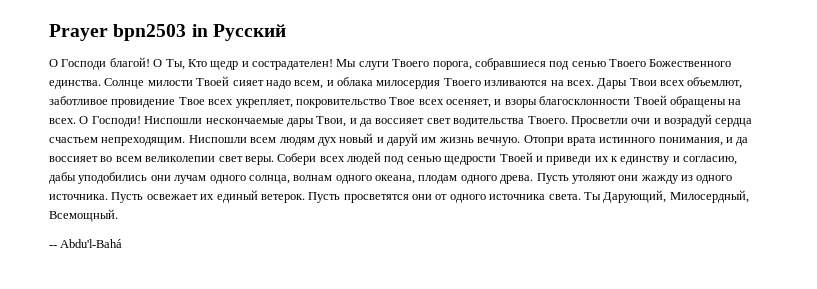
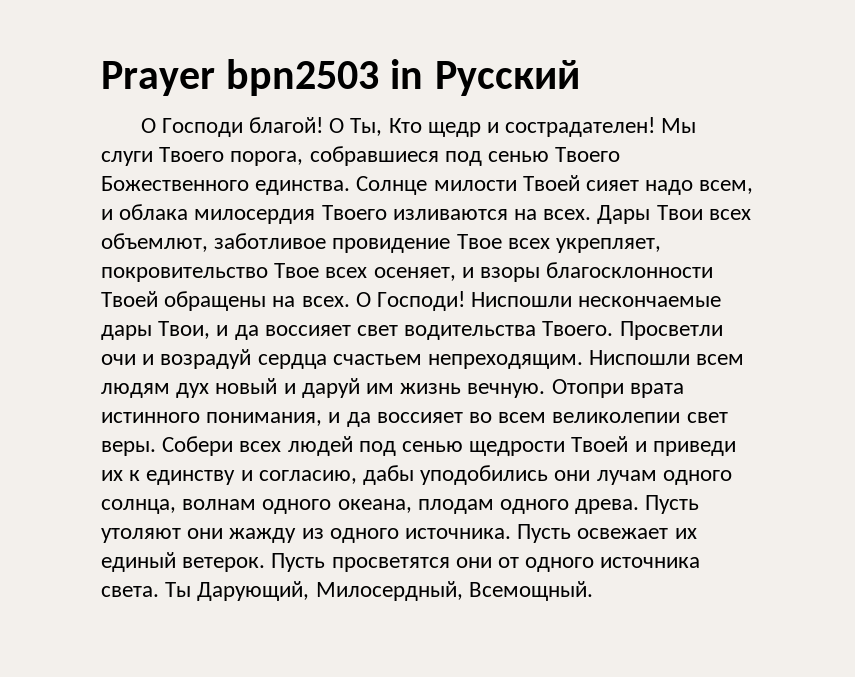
- -- Abdu'l-Bahá

